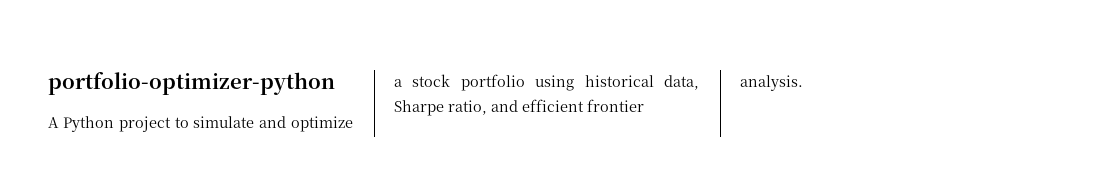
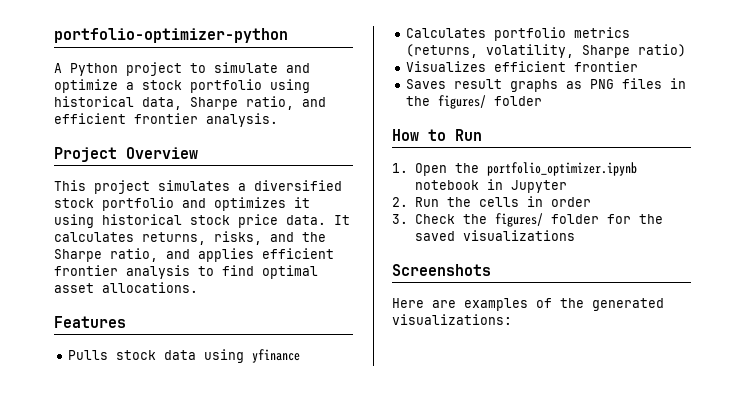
+ Project Overview
+ This project simulates a diversified stock portfolio and optimizes it using historical stock price data. It calculates returns, risks, and the Sharpe ratio, and applies efficient frontier analysis to find optimal asset allocations.
+ Features
+ Pulls stock data using yfinance
+ Calculates portfolio metrics (returns, volatility, Sharpe ratio)
+ Visualizes efficient frontier
+ Saves result graphs as PNG files in the figures/ folder
+ How to Run
+ 1. Open the portfolio_optimizer.ipynb notebook in Jupyter
+ 2. Run the cells in order
+ 3. Check the figures/ folder for the saved visualizations
+ Screenshots
+ Here are examples of the generated visualizations:

